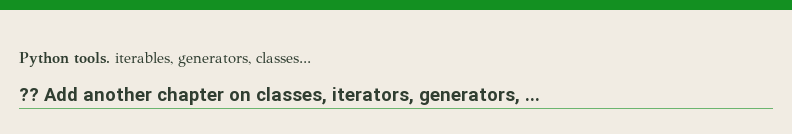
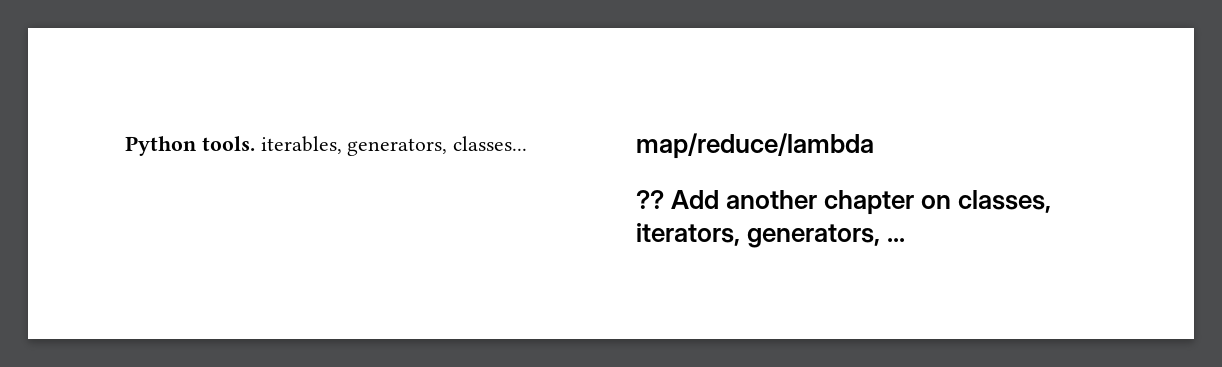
+ map/reduce/lambda

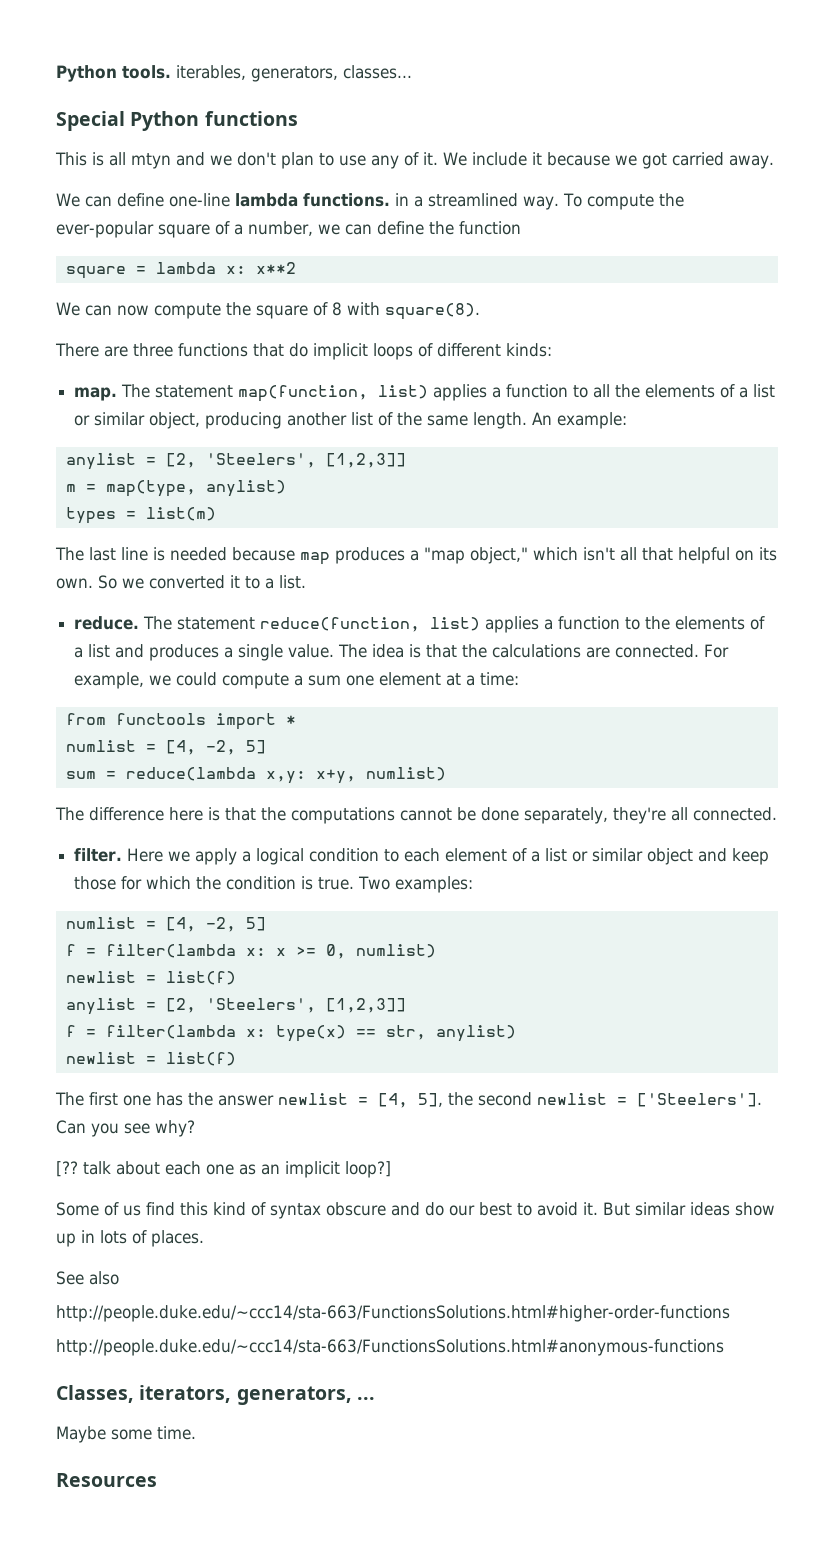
- map/reduce/lambda
- ?? Add another chapter on classes, iterators, generators, ...
+ Special Python functions
+ This is all mtyn and we don't plan to use any of it. We include it because we got carried away.
+ We can define one-line lambda functions. in a streamlined way. To compute the ever-popular square of a number, we can define the function
+ square = lambda x: x**2
+ We can now compute the square of 8 with square(8).
+ There are three functions that do implicit loops of different kinds:
+ map. The statement map(function, list) applies a function to all the elements of a list or similar object, producing another list of the same length. An example:
+ anylist = [2, 'Steelers', [1,2,3]]
+ m = map(type, anylist)
+ types = list(m)
+ The last line is needed because map produces a "map object," which isn't all that helpful on its own. So we converted it to a list.
+ reduce. The statement reduce(function, list) applies a function to the elements of a list and produces a single value. The idea is that the calculations are connected. For example, we could compute a sum one element at a time:
+ from functools import *
+ numlist = [4, -2, 5]
+ sum = reduce(lambda x,y: x+y, numlist)
+ The difference here is that the computations cannot be done separately, they're all connected.
+ filter. Here we apply a logical condition to each element of a list or similar object and keep those for which the condition is true. Two examples:
+ numlist = [4, -2, 5]
+ f = filter(lambda x: x >= 0, numlist)
+ newlist = list(f)
+ anylist = [2, 'Steelers', [1,2,3]]
+ f = filter(lambda x: type(x) == str, anylist)
+ newlist = list(f)
+ The first one has the answer newlist = [4, 5], the second newlist = ['Steelers']. Can you see why?
+ [?? talk about each one as an implicit loop?]
+ Some of us find this kind of syntax obscure and do our best to avoid it. But similar ideas show up in lots of places.
+ See also
+ http://people.duke.edu/~ccc14/sta-663/FunctionsSolutions.html#higher-order-functions
+ http://people.duke.edu/~ccc14/sta-663/FunctionsSolutions.html#anonymous-functions
+ Classes, iterators, generators, ...
+ Maybe some time.
+ Resources

